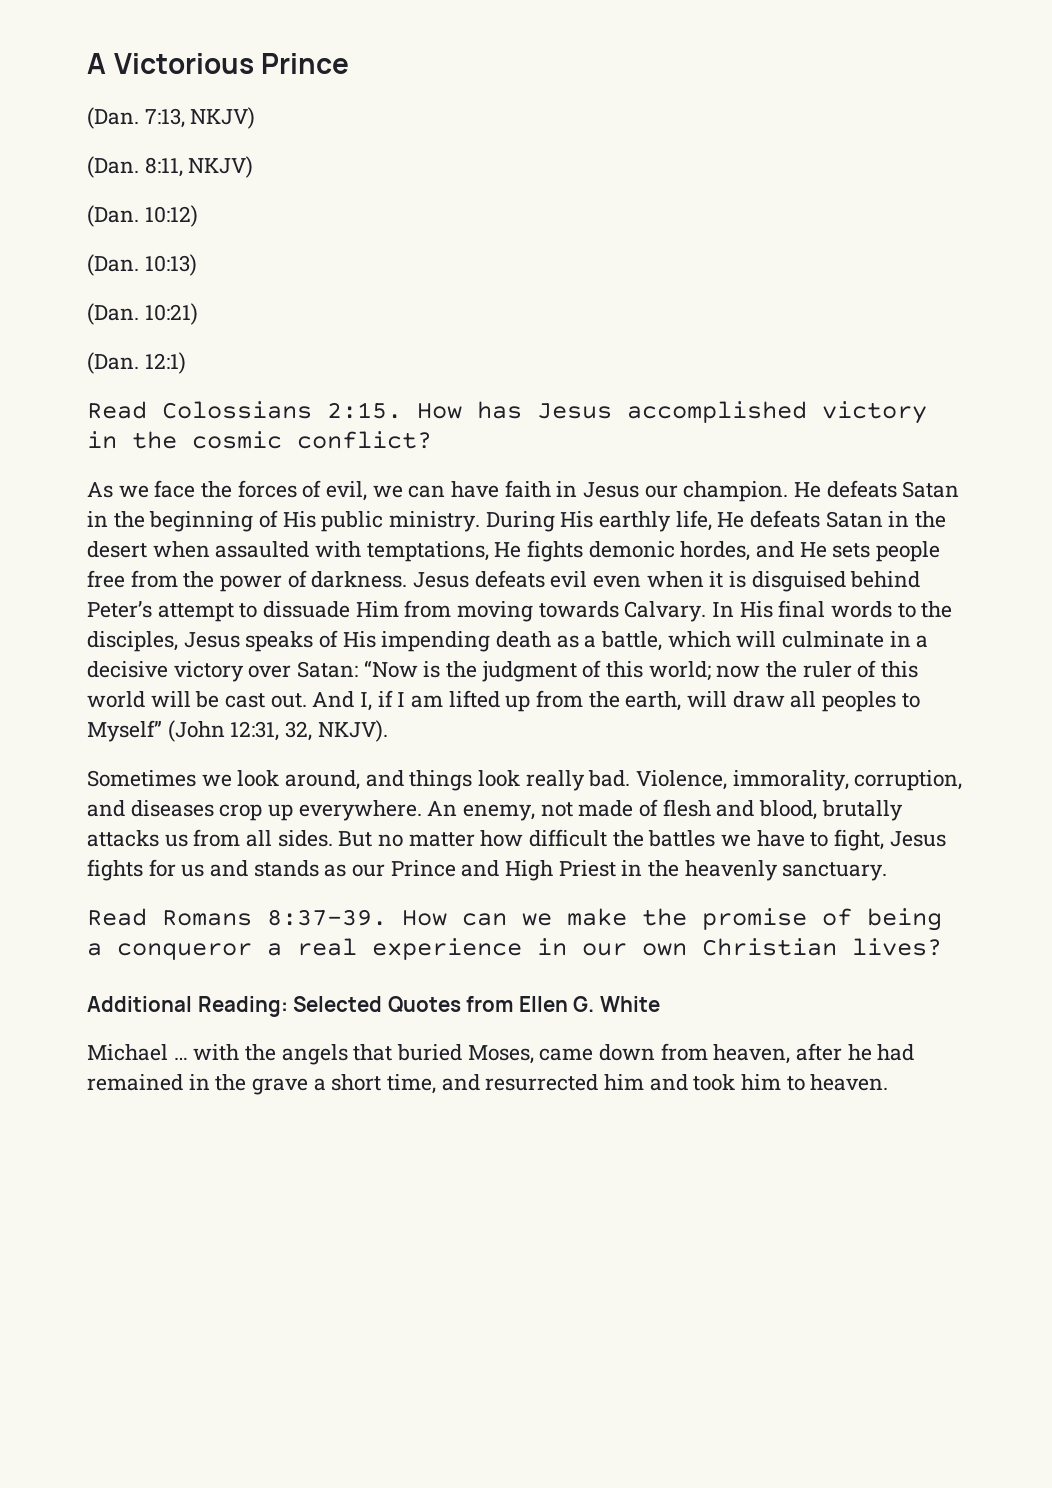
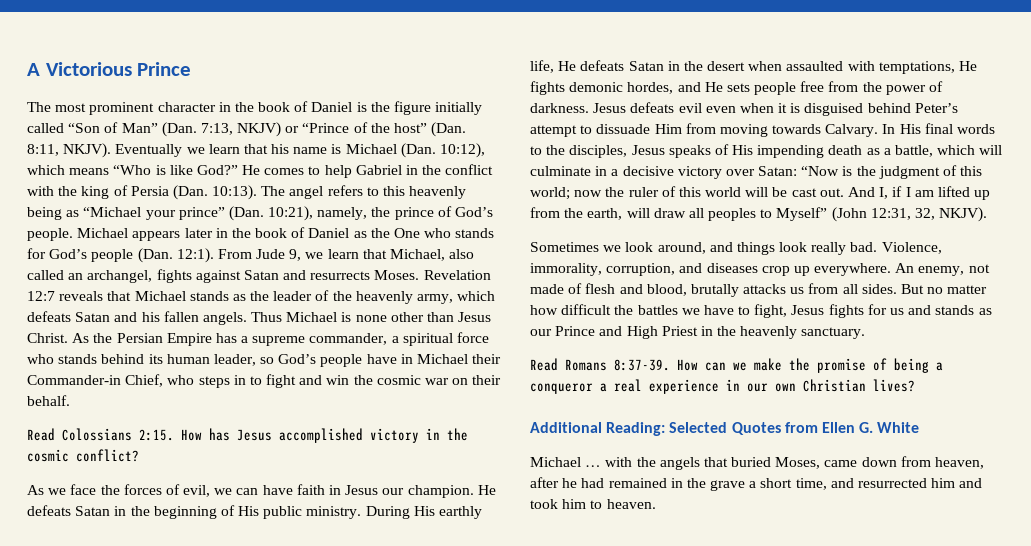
- (Dan. 7:13, NKJV)
- (Dan. 8:11, NKJV)
- (Dan. 10:12)
- (Dan. 10:13)
- (Dan. 10:21)
- (Dan. 12:1)
+ The most prominent character in the book of Daniel is the figure initially called “Son of Man” (Dan. 7:13, NKJV) or “Prince of the host” (Dan. 8:11, NKJV). Eventually we learn that his name is Michael (Dan. 10:12), which means “Who is like God?” He comes to help Gabriel in the conflict with the king of Persia (Dan. 10:13). The angel refers to this heavenly being as “Michael your prince” (Dan. 10:21), namely, the prince of God’s people. Michael appears later in the book of Daniel as the One who stands for God’s people (Dan. 12:1). From Jude 9, we learn that Michael, also called an archangel, fights against Satan and resurrects Moses. Revelation 12:7 reveals that Michael stands as the leader of the heavenly army, which defeats Satan and his fallen angels. Thus Michael is none other than Jesus Christ. As the Persian Empire has a supreme commander, a spiritual force who stands behind its human leader, so God’s people have in Michael their Commander-in Chief, who steps in to fight and win the cosmic war on their behalf.

